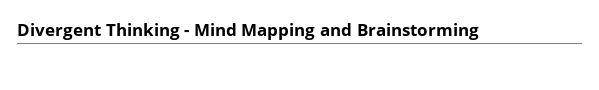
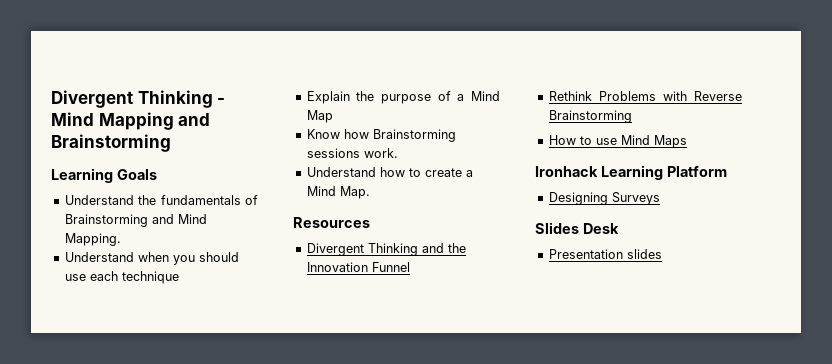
+ Learning Goals
+ Understand the fundamentals of Brainstorming and Mind Mapping.
+ Understand when you should use each technique
+ Explain the purpose of a Mind Map
+ Know how Brainstorming sessions work.
+ Understand how to create a Mind Map.
+ Resources
+ Divergent Thinking and the Innovation Funnel
+ Rethink Problems with Reverse Brainstorming
+ How to use Mind Maps
+ Ironhack Learning Platform
+ Designing Surveys
+ Slides Desk
+ Presentation slides

